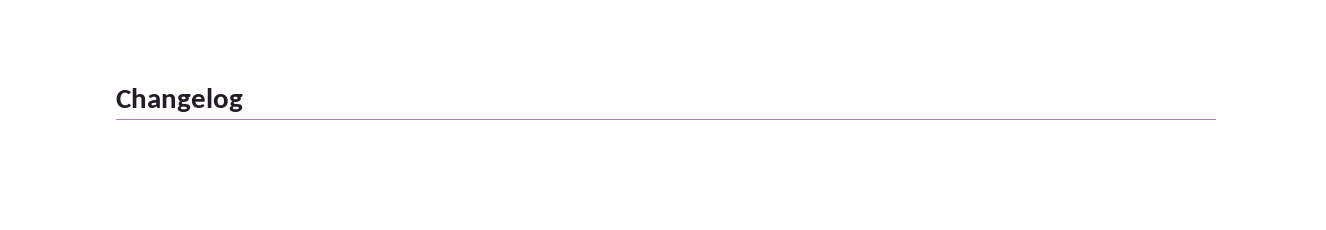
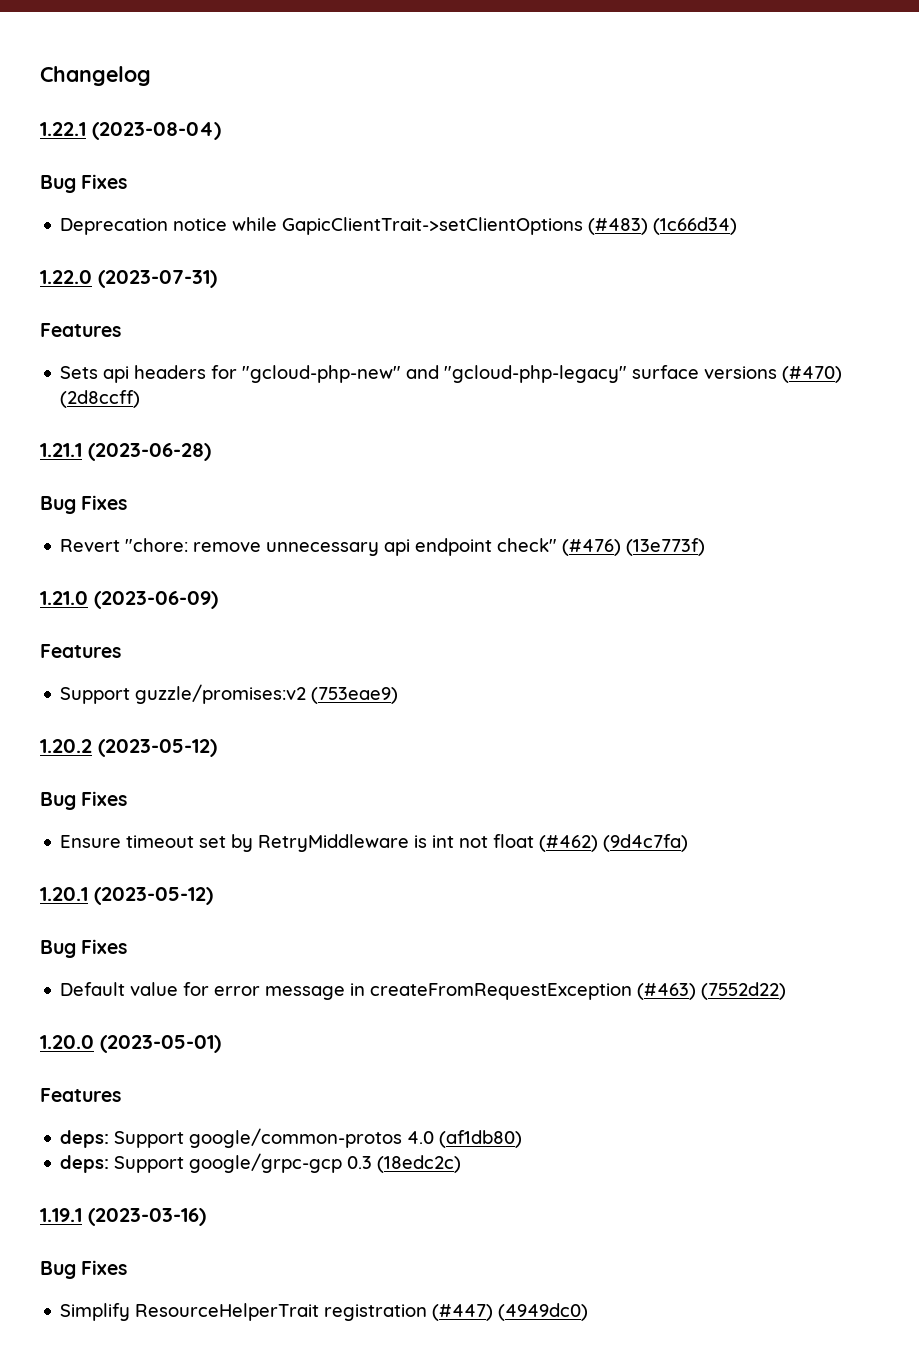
+ 1.22.1 (2023-08-04)
+ Bug Fixes
+ Deprecation notice while GapicClientTrait->setClientOptions (#483) (1c66d34)
+ 1.22.0 (2023-07-31)
+ Features
+ Sets api headers for "gcloud-php-new" and "gcloud-php-legacy" surface versions (#470) (2d8ccff)
+ 1.21.1 (2023-06-28)
+ Bug Fixes
+ Revert "chore: remove unnecessary api endpoint check" (#476) (13e773f)
+ 1.21.0 (2023-06-09)
+ Features
+ Support guzzle/promises:v2 (753eae9)
+ 1.20.2 (2023-05-12)
+ Bug Fixes
+ Ensure timeout set by RetryMiddleware is int not float (#462) (9d4c7fa)
+ 1.20.1 (2023-05-12)
+ Bug Fixes
+ Default value for error message in createFromRequestException (#463) (7552d22)
+ 1.20.0 (2023-05-01)
+ Features
+ deps: Support google/common-protos 4.0 (af1db80)
+ deps: Support google/grpc-gcp 0.3 (18edc2c)
+ 1.19.1 (2023-03-16)
+ Bug Fixes
+ Simplify ResourceHelperTrait registration (#447) (4949dc0)

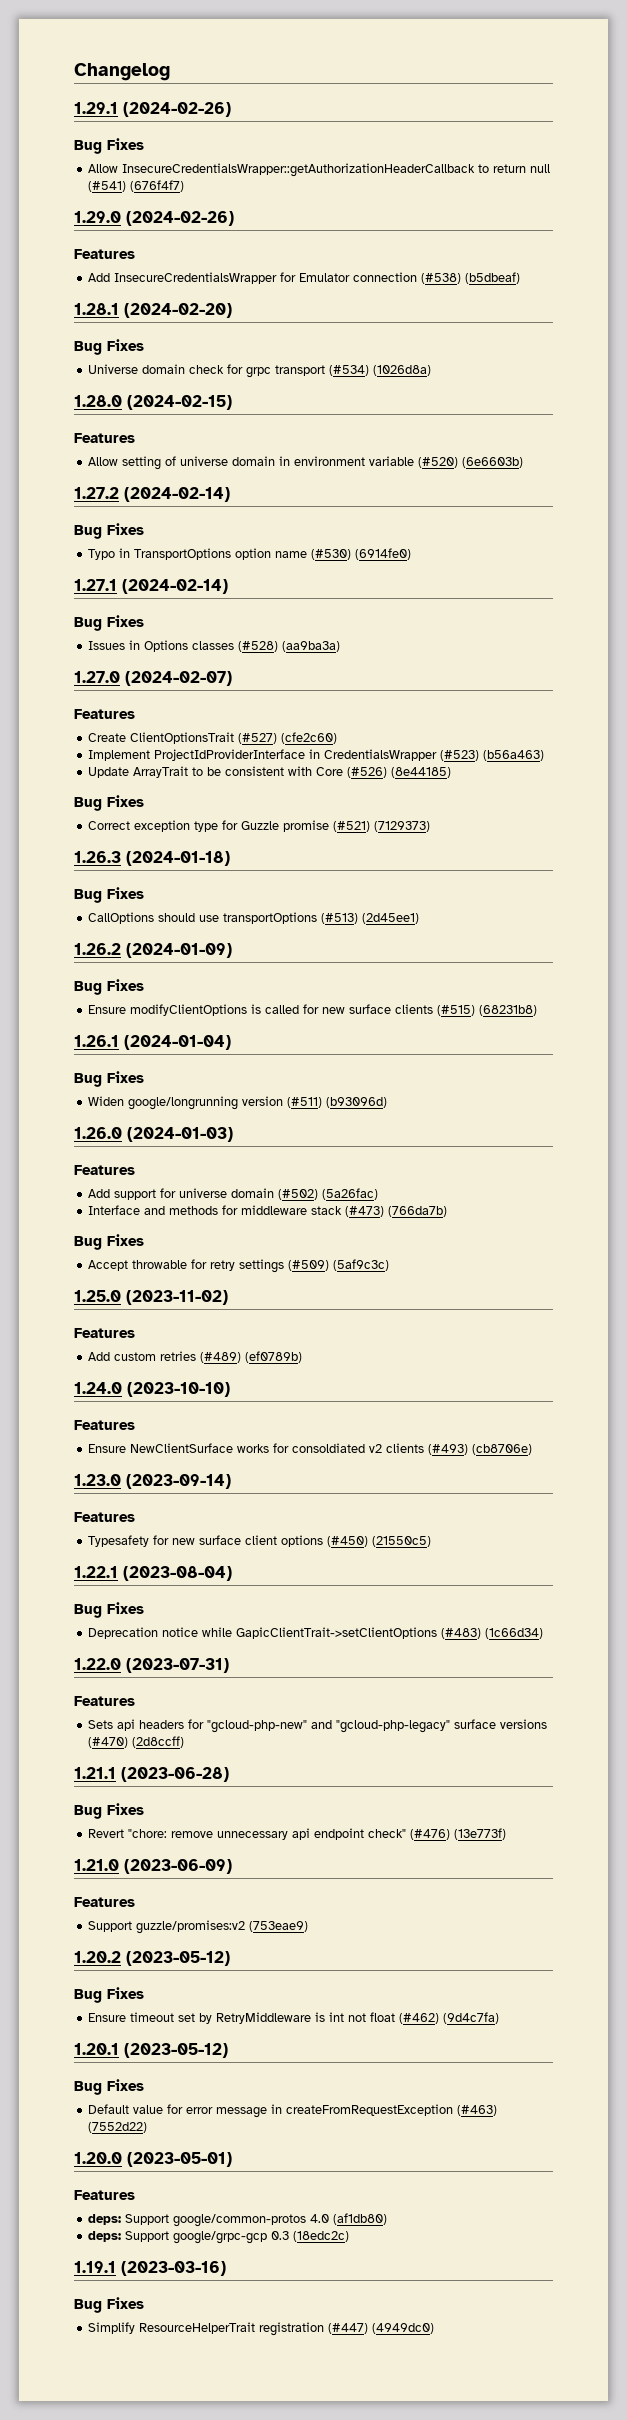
+ 1.29.1 (2024-02-26)
+ Bug Fixes
+ Allow InsecureCredentialsWrapper::getAuthorizationHeaderCallback to return null (#541) (676f4f7)
+ 1.29.0 (2024-02-26)
+ Features
+ Add InsecureCredentialsWrapper for Emulator connection (#538) (b5dbeaf)
+ 1.28.1 (2024-02-20)
+ Bug Fixes
+ Universe domain check for grpc transport (#534) (1026d8a)
+ 1.28.0 (2024-02-15)
+ Features
+ Allow setting of universe domain in environment variable (#520) (6e6603b)
+ 1.27.2 (2024-02-14)
+ Bug Fixes
+ Typo in TransportOptions option name (#530) (6914fe0)
+ 1.27.1 (2024-02-14)
+ Bug Fixes
+ Issues in Options classes (#528) (aa9ba3a)
+ 1.27.0 (2024-02-07)
+ Features
+ Create ClientOptionsTrait (#527) (cfe2c60)
+ Implement ProjectIdProviderInterface in CredentialsWrapper (#523) (b56a463)
+ Update ArrayTrait to be consistent with Core (#526) (8e44185)
+ Bug Fixes
+ Correct exception type for Guzzle promise (#521) (7129373)
+ 1.26.3 (2024-01-18)
+ Bug Fixes
+ CallOptions should use transportOptions (#513) (2d45ee1)
+ 1.26.2 (2024-01-09)
+ Bug Fixes
+ Ensure modifyClientOptions is called for new surface clients (#515) (68231b8)
+ 1.26.1 (2024-01-04)
+ Bug Fixes
+ Widen google/longrunning version (#511) (b93096d)
+ 1.26.0 (2024-01-03)
+ Features
+ Add support for universe domain (#502) (5a26fac)
+ Interface and methods for middleware stack (#473) (766da7b)
+ Bug Fixes
+ Accept throwable for retry settings (#509) (5af9c3c)
+ 1.25.0 (2023-11-02)
+ Features
+ Add custom retries (#489) (ef0789b)
+ 1.24.0 (2023-10-10)
+ Features
+ Ensure NewClientSurface works for consoldiated v2 clients (#493) (cb8706e)
+ 1.23.0 (2023-09-14)
+ Features
+ Typesafety for new surface client options (#450) (21550c5)

